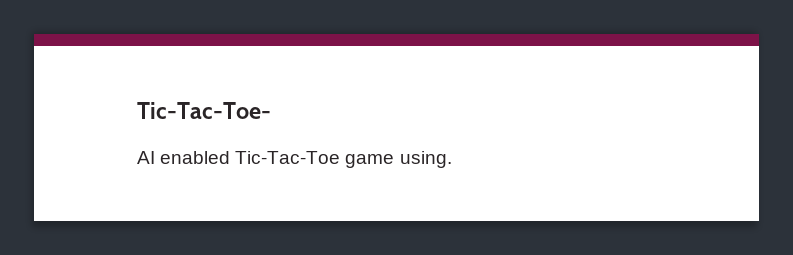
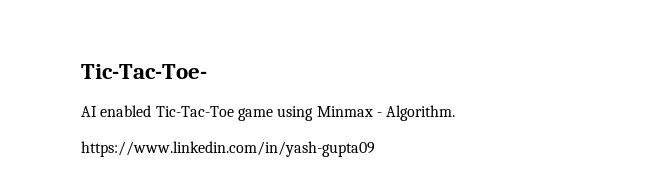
- AI enabled Tic-Tac-Toe game using.
+ AI enabled Tic-Tac-Toe game using Minmax - Algorithm.
+ https://www.linkedin.com/in/yash-gupta09

